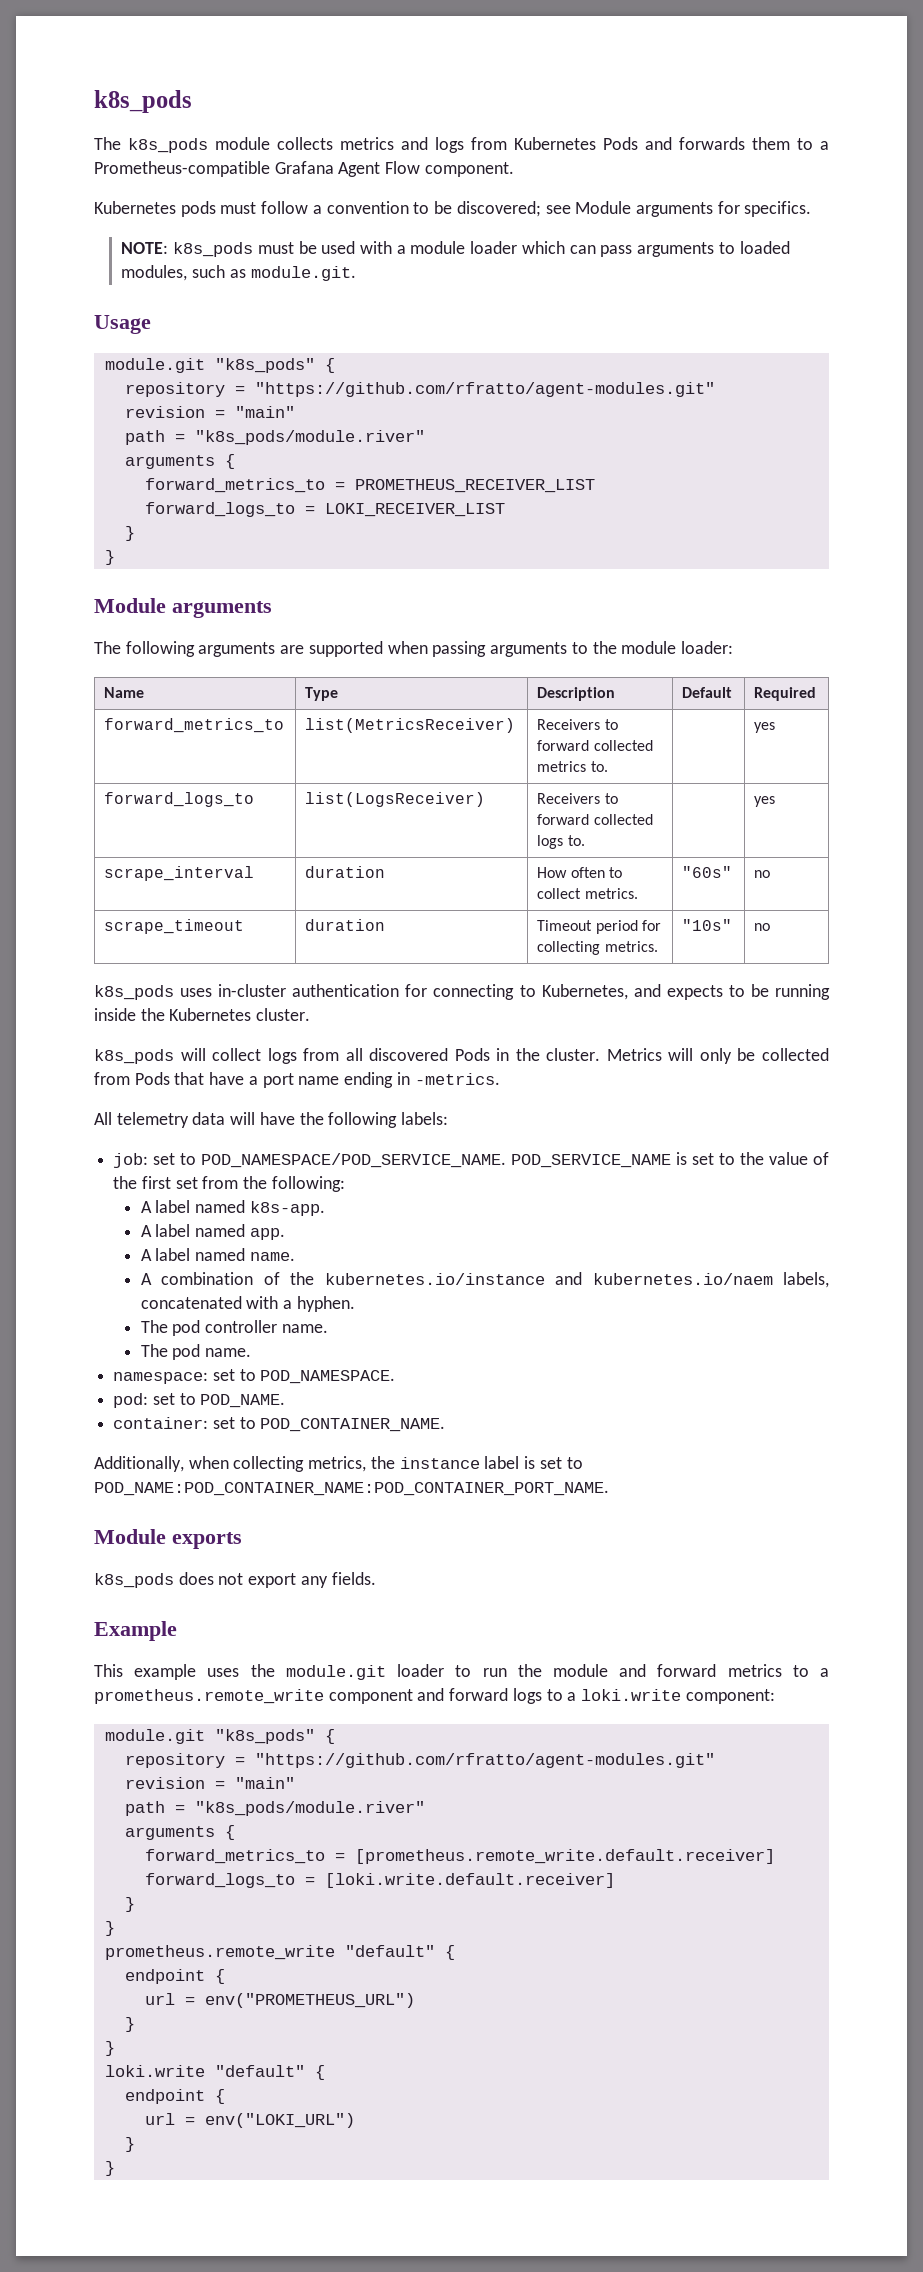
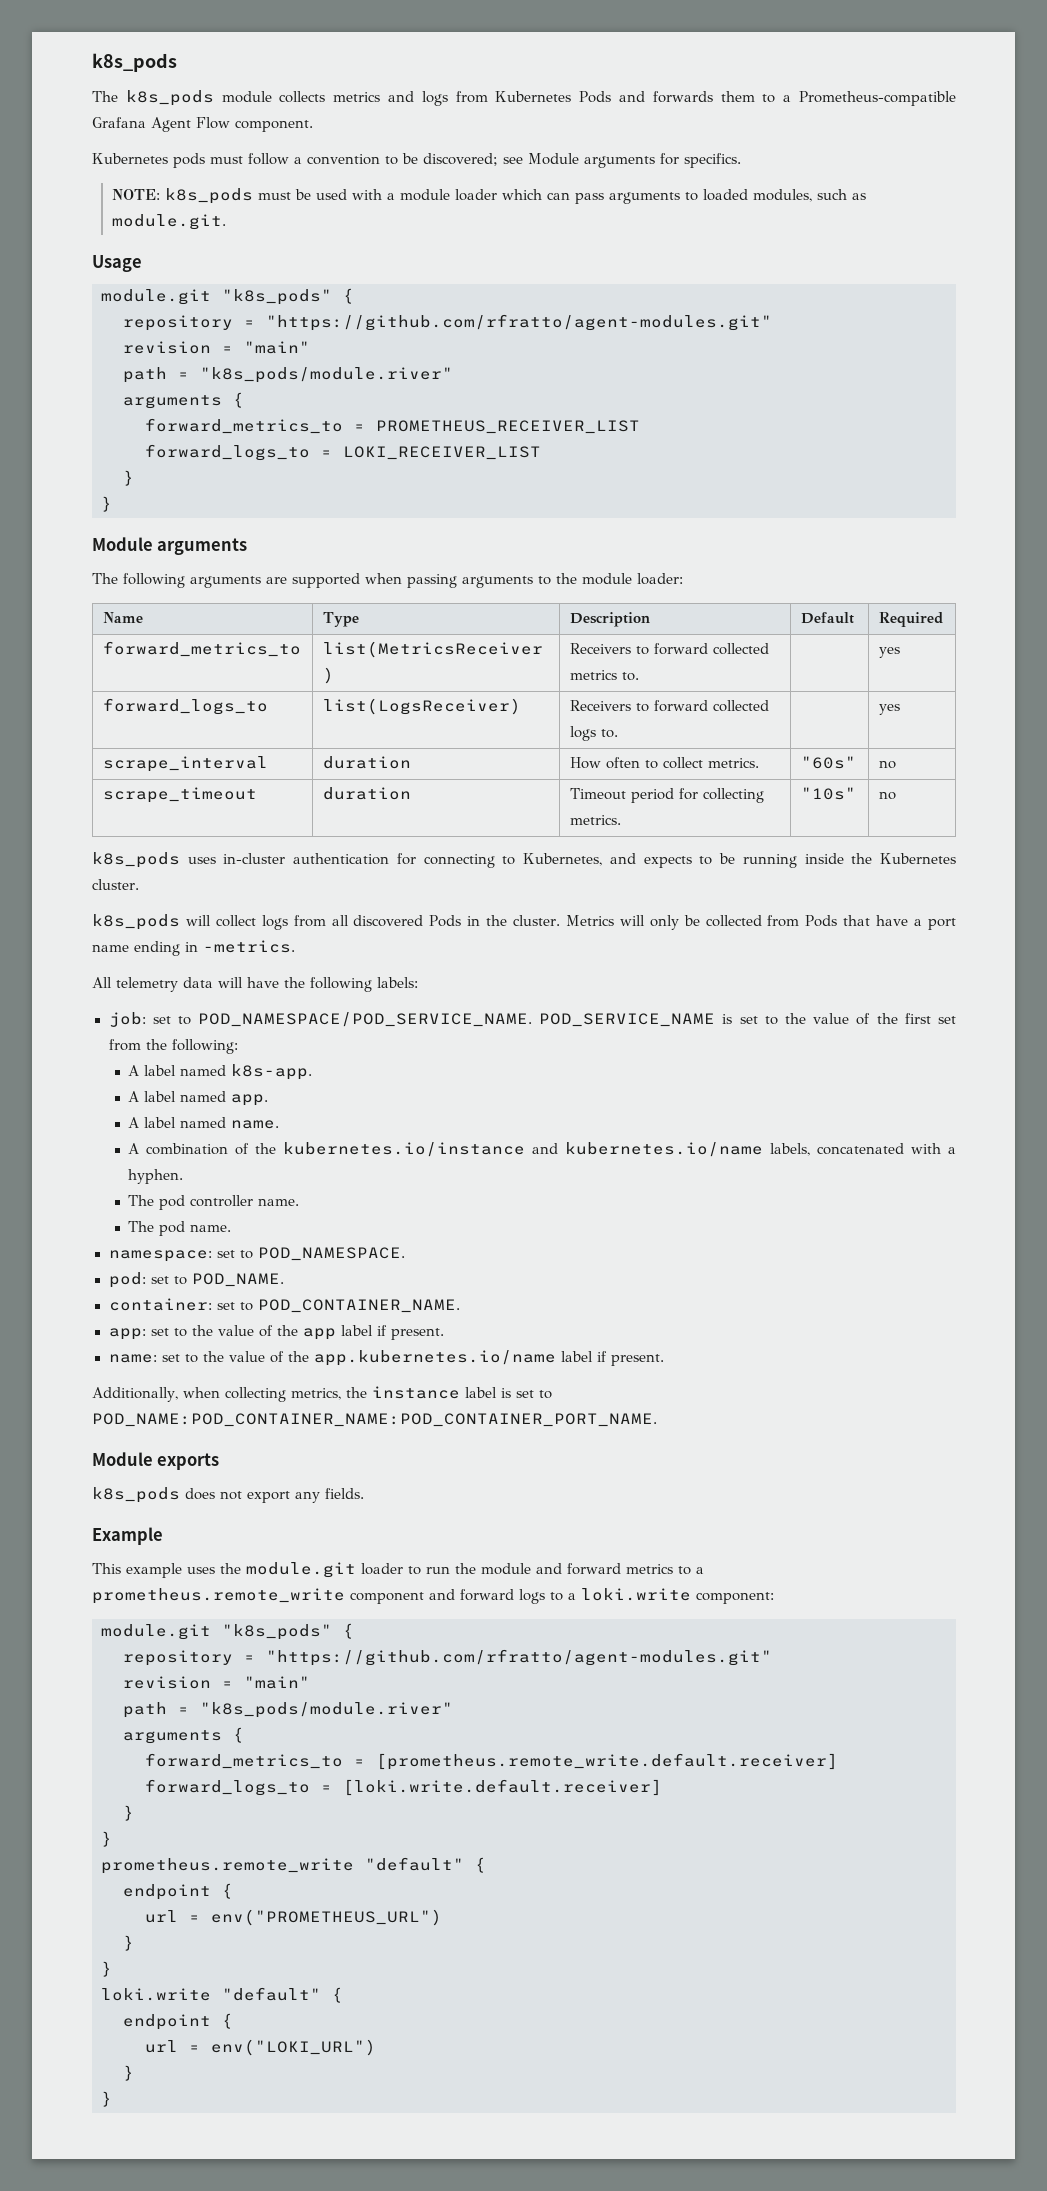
- A combination of the kubernetes.io/instance and kubernetes.io/naem labels, concatenated with a hyphen.
+ A combination of the kubernetes.io/instance and kubernetes.io/name labels, concatenated with a hyphen.
+ app: set to the value of the app label if present.
+ name: set to the value of the app.kubernetes.io/name label if present.

